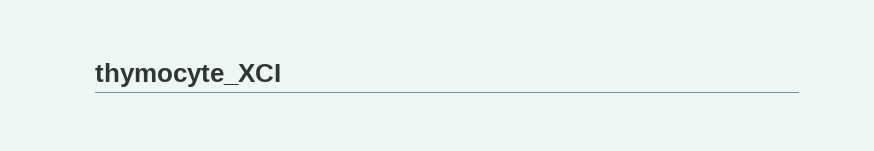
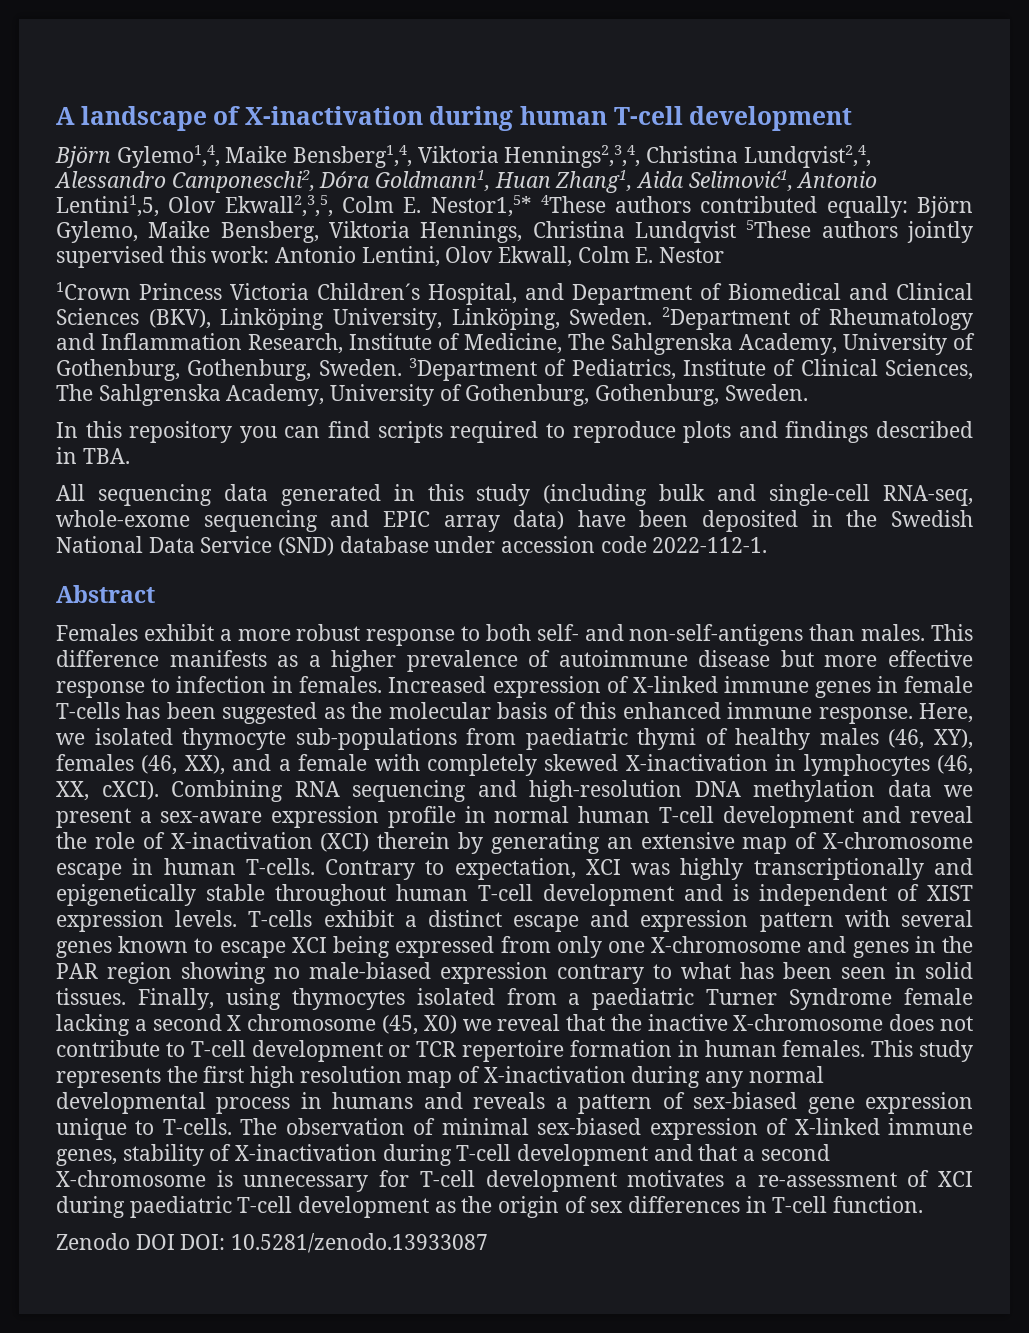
- thymocyte_XCI
+ A landscape of X-inactivation during human T-cell development
+ Björn Gylemo1,4, Maike Bensberg1,4, Viktoria Hennings2,3,4, Christina Lundqvist2,4, Alessandro Camponeschi2, Dóra Goldmann1, Huan Zhang1, Aida Selimović1, Antonio Lentini1,5, Olov Ekwall2,3,5, Colm E. Nestor1,5* 4These authors contributed equally: Björn Gylemo, Maike Bensberg, Viktoria Hennings, Christina Lundqvist 5These authors jointly supervised this work: Antonio Lentini, Olov Ekwall, Colm E. Nestor
+ 1Crown Princess Victoria Children´s Hospital, and Department of Biomedical and Clinical Sciences (BKV), Linköping University, Linköping, Sweden. 2Department of Rheumatology and Inflammation Research, Institute of Medicine, The Sahlgrenska Academy, University of Gothenburg, Gothenburg, Sweden. 3Department of Pediatrics, Institute of Clinical Sciences, The Sahlgrenska Academy, University of Gothenburg, Gothenburg, Sweden.
+ In this repository you can find scripts required to reproduce plots and findings described in TBA.
+ All sequencing data generated in this study (including bulk and single-cell RNA-seq, whole-exome sequencing and EPIC array data) have been deposited in the Swedish National Data Service (SND) database under accession code 2022-112-1.
+ Abstract
+ Females exhibit a more robust response to both self- and non-self-antigens than males. This difference manifests as a higher prevalence of autoimmune disease but more effective response to infection in females. Increased expression of X-linked immune genes in female T-cells has been suggested as the molecular basis of this enhanced immune response. Here, we isolated thymocyte sub-populations from paediatric thymi of healthy males (46, XY), females (46, XX), and a female with completely skewed X-inactivation in lymphocytes (46, XX, cXCI). Combining RNA sequencing and high-resolution DNA methylation data we present a sex-aware expression profile in normal human T-cell development and reveal the role of X-inactivation (XCI) therein by generating an extensive map of X-chromosome escape in human T-cells. Contrary to expectation, XCI was highly transcriptionally and epigenetically stable throughout human T-cell development and is independent of XIST expression levels. T-cells exhibit a distinct escape and expression pattern with several genes known to escape XCI being expressed from only one X-chromosome and genes in the PAR region showing no male-biased expression contrary to what has been seen in solid tissues. Finally, using thymocytes isolated from a paediatric Turner Syndrome female lacking a second X chromosome (45, X0) we reveal that the inactive X-chromosome does not contribute to T-cell development or TCR repertoire formation in human females. This study represents the first high resolution map of X-inactivation during any normal developmental process in humans and reveals a pattern of sex-biased gene expression unique to T-cells. The observation of minimal sex-biased expression of X-linked immune genes, stability of X-inactivation during T-cell development and that a second X-chromosome is unnecessary for T-cell development motivates a re-assessment of XCI during paediatric T-cell development as the origin of sex differences in T-cell function.
+ Zenodo DOI DOI: 10.5281/zenodo.13933087

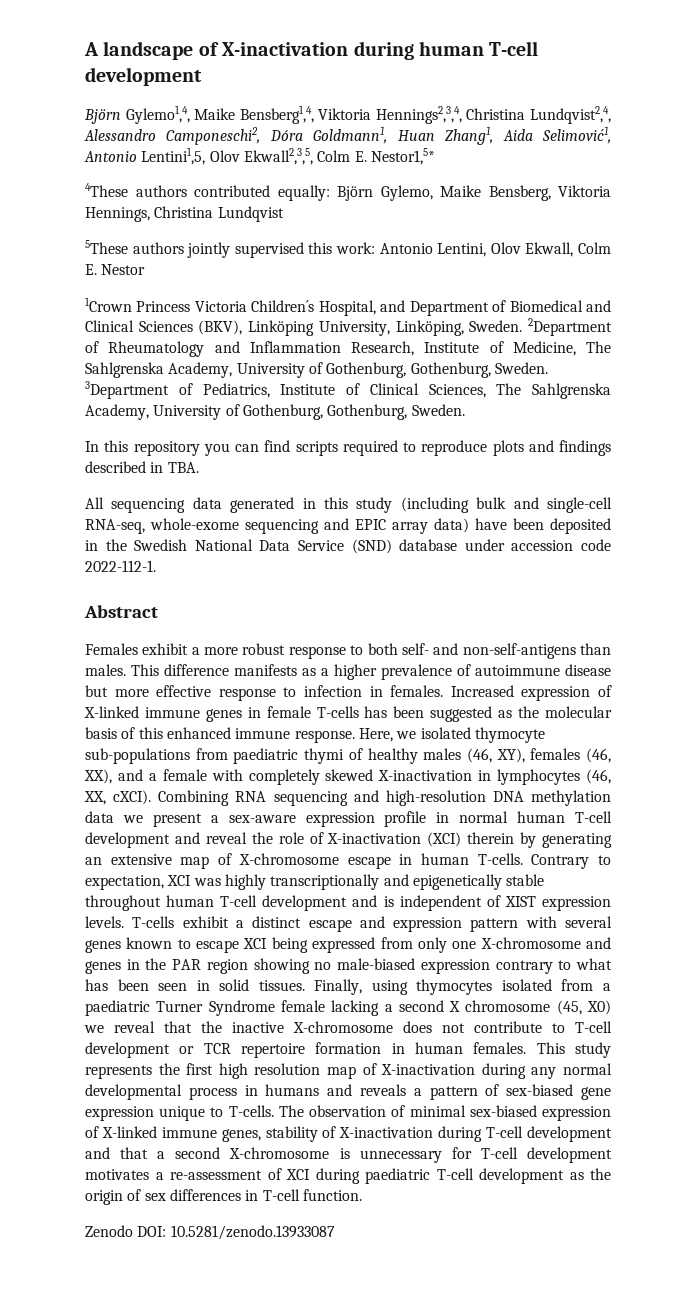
- Björn Gylemo1,4, Maike Bensberg1,4, Viktoria Hennings2,3,4, Christina Lundqvist2,4, Alessandro Camponeschi2, Dóra Goldmann1, Huan Zhang1, Aida Selimović1, Antonio Lentini1,5, Olov Ekwall2,3,5, Colm E. Nestor1,5* 4These authors contributed equally: Björn Gylemo, Maike Bensberg, Viktoria Hennings, Christina Lundqvist 5These authors jointly supervised this work: Antonio Lentini, Olov Ekwall, Colm E. Nestor
+ Björn Gylemo1,4, Maike Bensberg1,4, Viktoria Hennings2,3,4, Christina Lundqvist2,4, Alessandro Camponeschi2, Dóra Goldmann1, Huan Zhang1, Aida Selimović1, Antonio Lentini1,5, Olov Ekwall2,3,5, Colm E. Nestor1,5*
+ 4These authors contributed equally: Björn Gylemo, Maike Bensberg, Viktoria Hennings, Christina Lundqvist
+ 5These authors jointly supervised this work: Antonio Lentini, Olov Ekwall, Colm E. Nestor
- Zenodo DOI DOI: 10.5281/zenodo.13933087
+ Zenodo DOI: 10.5281/zenodo.13933087

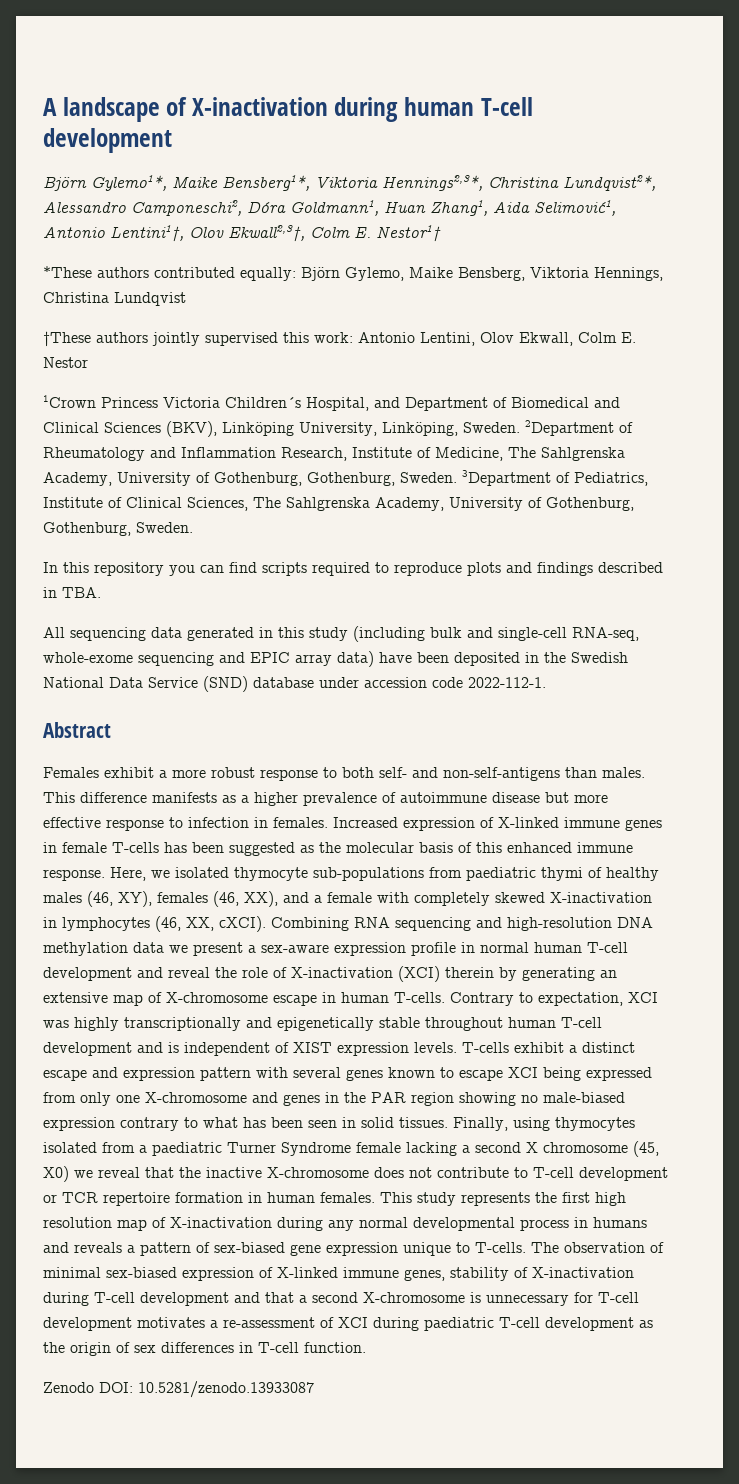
- Björn Gylemo1,4, Maike Bensberg1,4, Viktoria Hennings2,3,4, Christina Lundqvist2,4, Alessandro Camponeschi2, Dóra Goldmann1, Huan Zhang1, Aida Selimović1, Antonio Lentini1,5, Olov Ekwall2,3,5, Colm E. Nestor1,5*
- 4These authors contributed equally: Björn Gylemo, Maike Bensberg, Viktoria Hennings, Christina Lundqvist
+ Björn Gylemo1*, Maike Bensberg1*, Viktoria Hennings2,3*, Christina Lundqvist2*, Alessandro Camponeschi2, Dóra Goldmann1, Huan Zhang1, Aida Selimović1, Antonio Lentini1†, Olov Ekwall2,3†, Colm E. Nestor1†
+ *These authors contributed equally: Björn Gylemo, Maike Bensberg, Viktoria Hennings, Christina Lundqvist
- 5These authors jointly supervised this work: Antonio Lentini, Olov Ekwall, Colm E. Nestor
+ †These authors jointly supervised this work: Antonio Lentini, Olov Ekwall, Colm E. Nestor

